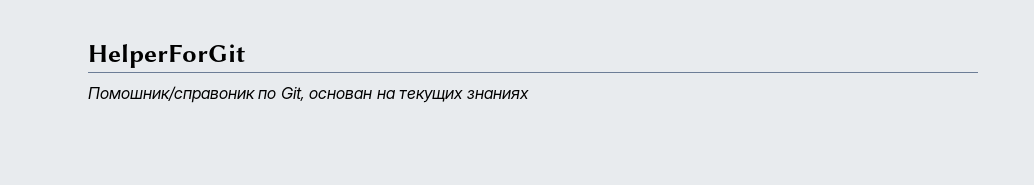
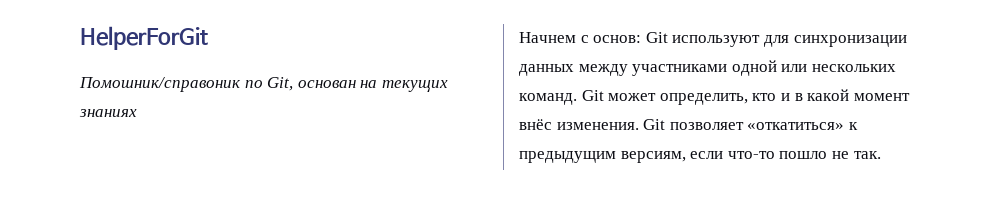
+ Начнем с основ: Git используют для синхронизации данных между участниками одной или нескольких команд. Git может определить, кто и в какой момент внёс изменения. Git позволяет «откатиться» к предыдущим версиям, если что-то пошло не так.

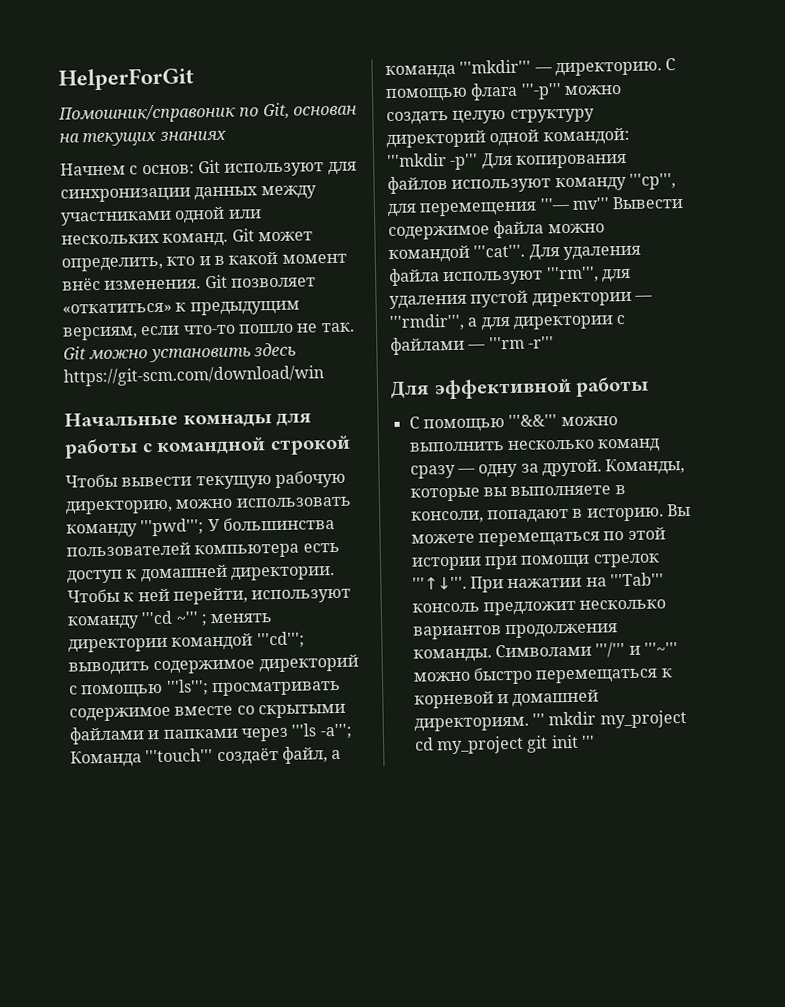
+ Git можно установить здесь https://git-scm.com/download/win
+ Начальные комнады для работы с командной строкой
+ Чтобы вывести текущую рабочую директорию, можно использовать команду '''pwd'''; У большинства пользователей компьютера есть доступ к домашней директории. Чтобы к ней перейти, используют команду '''cd ~''' ; менять директории командой '''cd'''; выводить содержимое директорий с помощью '''ls'''; просматривать содержимое вместе со скрытыми файлами и папками через '''ls -a'''; Команда '''touch''' создаёт файл, а команда '''mkdir''' — директорию. С помощью флага '''-p''' можно создать целую структуру директорий одной командой: '''mkdir -p''' Для копирования файлов используют команду '''cp''', для перемещения '''— mv''' Вывести содержимое файла можно командой '''cat'''. Для удаления файла используют '''rm''', для удаления пустой директории — '''rmdir''', а для директории с файлами — '''rm -r'''
+ Для эффективной работы
+ С помощью '''&&''' можно выполнить несколько команд сразу — одну за другой. Команды, которые вы выполняете в консоли, попадают в историю. Вы можете перемещаться по этой истории при помощи стрелок '''↑↓'''. При нажатии на '''Tab''' консоль предложит несколько вариантов продолжения команды. Символами '''/''' и '''~''' можно быстро перемещаться к корневой и домашней директориям. ''' mkdir my_project cd my_project git init '''

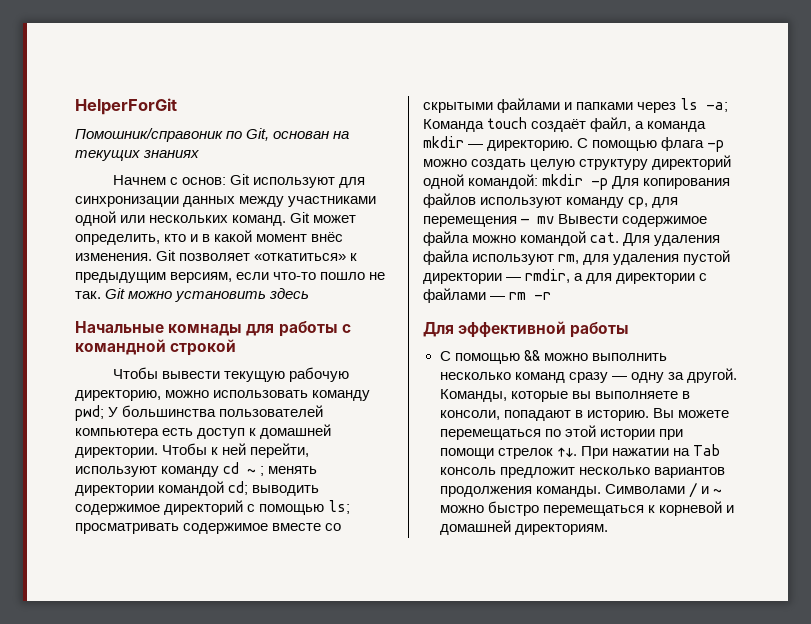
- Git можно установить здесь https://git-scm.com/download/win
+ Git можно установить здесь
- Чтобы вывести текущую рабочую директорию, можно использовать команду '''pwd'''; У большинства пользователей компьютера есть доступ к домашней директории.
+ Чтобы вывести текущую рабочую директорию, можно использовать команду pwd; У большинства пользователей компьютера есть доступ к домашней директории.
- Чтобы к ней перейти, используют команду '''cd ~''' ; менять директории командой '''cd'''; выводить содержимое директорий с помощью '''ls'''; просматривать содержимое вместе со скрытыми файлами и папками через '''ls -a'''; Команда '''touch''' создаёт файл, а команда '''mkdir''' — директорию.
+ Чтобы к ней перейти, используют команду cd ~ ; менять директории командой cd; выводить содержимое директорий с помощью ls; просматривать содержимое вместе со скрытыми файлами и папками через ls -a; Команда touch создаёт файл, а команда mkdir — директорию.
- С помощью флага '''-p''' можно создать целую структуру директорий одной командой: '''mkdir -p''' Для копирования файлов используют команду '''cp''', для перемещения '''— mv''' Вывести содержимое файла можно командой '''cat'''.
+ С помощью флага -p можно создать целую структуру директорий одной командой: mkdir -p Для копирования файлов используют команду cp, для перемещения — mv Вывести содержимое файла можно командой cat.
- Для удаления файла используют '''rm''', для удаления пустой директории — '''rmdir''', а для директории с файлами — '''rm -r'''
+ Для удаления файла используют rm, для удаления пустой директории — rmdir, а для директории с файлами — rm -r
- С помощью '''&&''' можно выполнить несколько команд сразу — одну за другой.
+ С помощью && можно выполнить несколько команд сразу — одну за другой.
- Вы можете перемещаться по этой истории при помощи стрелок '''↑↓'''.
+ Вы можете перемещаться по этой истории при помощи стрелок ↑↓.
- При нажатии на '''Tab''' консоль предложит несколько вариантов продолжения команды.
+ При нажатии на Tab консоль предложит несколько вариантов продолжения команды.
- Символами '''/''' и '''~''' можно быстро перемещаться к корневой и домашней директориям. ''' mkdir my_project cd my_project git init '''
+ Символами / и ~ можно быстро перемещаться к корневой и домашней директориям.

